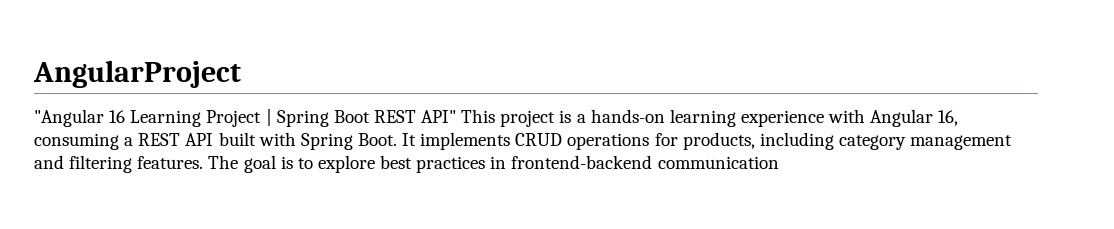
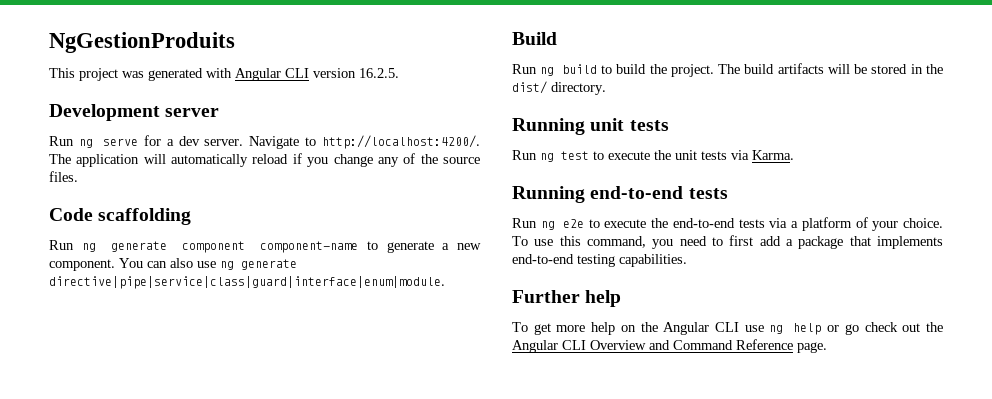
- AngularProject
- "Angular 16 Learning Project | Spring Boot REST API" This project is a hands-on learning experience with Angular 16, consuming a REST API built with Spring Boot. It implements CRUD operations for products, including category management and filtering features. The goal is to explore best practices in frontend-backend communication
+ NgGestionProduits
+ This project was generated with Angular CLI version 16.2.5.
+ Development server
+ Run ng serve for a dev server. Navigate to http://localhost:4200/. The application will automatically reload if you change any of the source files.
+ Code scaffolding
+ Run ng generate component component-name to generate a new component. You can also use ng generate directive|pipe|service|class|guard|interface|enum|module.
+ Build
+ Run ng build to build the project. The build artifacts will be stored in the dist/ directory.
+ Running unit tests
+ Run ng test to execute the unit tests via Karma.
+ Running end-to-end tests
+ Run ng e2e to execute the end-to-end tests via a platform of your choice. To use this command, you need to first add a package that implements end-to-end testing capabilities.
+ Further help
+ To get more help on the Angular CLI use ng help or go check out the Angular CLI Overview and Command Reference page.

